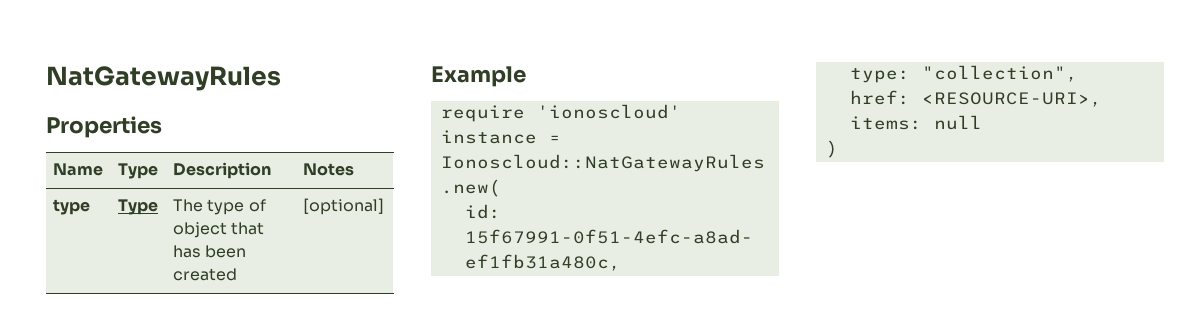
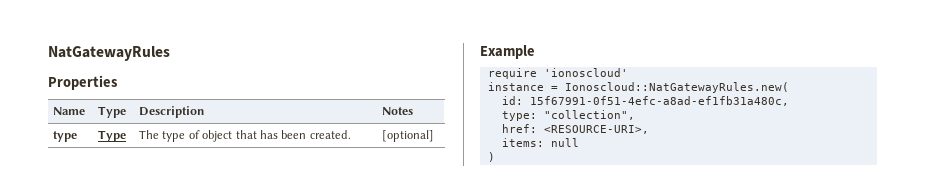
- type | Type | The type of object that has been created | [optional]
+ type | Type | The type of object that has been created. | [optional]

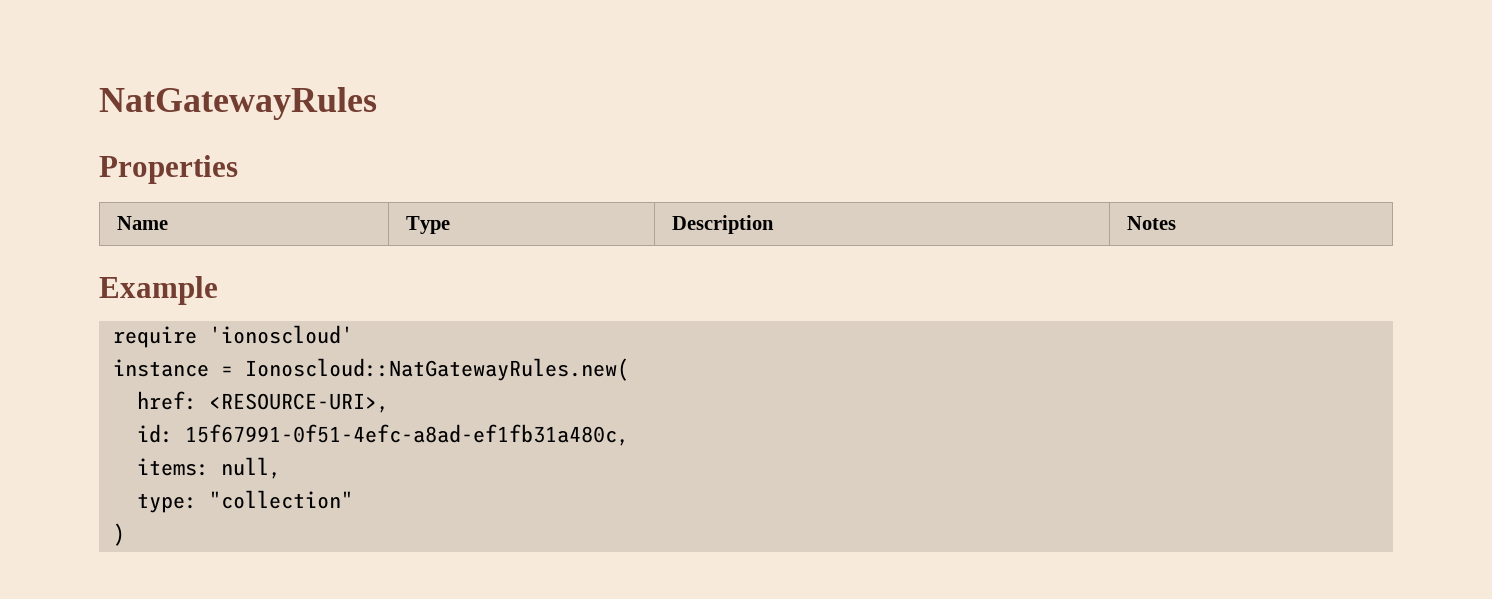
- type | Type | The type of object that has been created. | [optional]
+ href: <RESOURCE-URI>,
+ items: null,
- type: "collection",
- href: <RESOURCE-URI>,
- items: null
+ type: "collection"

